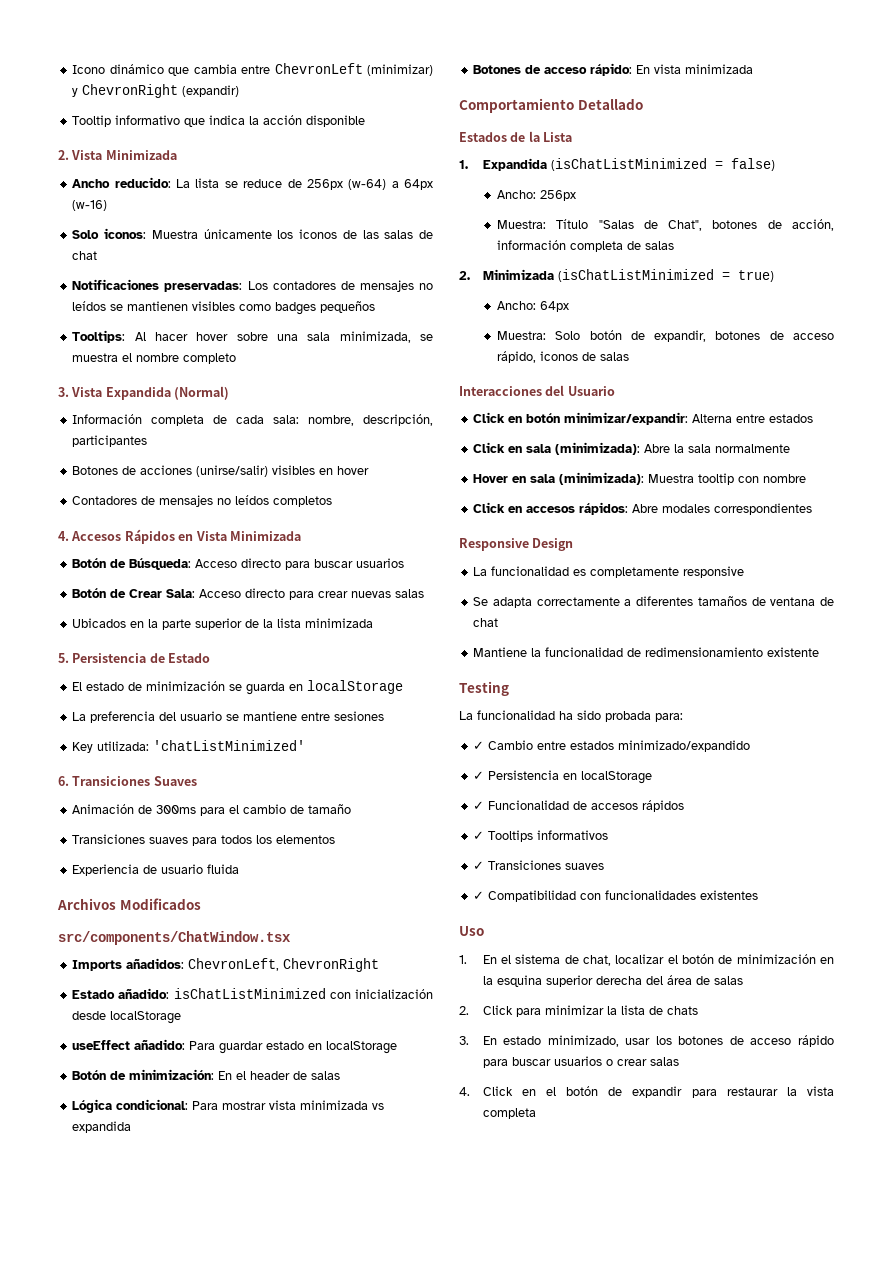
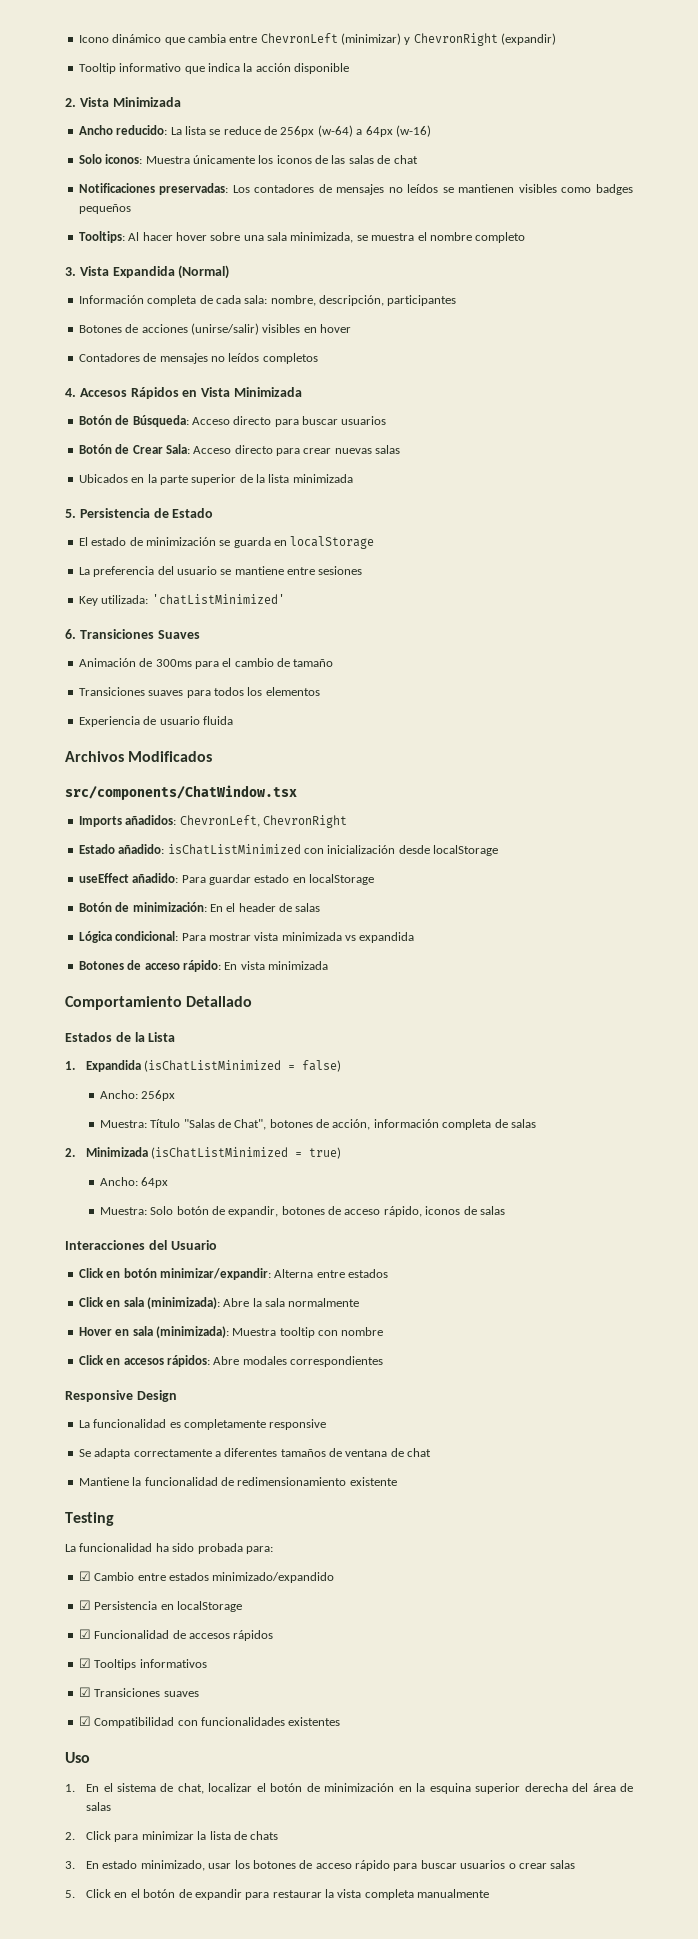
- ✓ Cambio entre estados minimizado/expandido
+ ☑ Cambio entre estados minimizado/expandido
- ✓ Persistencia en localStorage
+ ☑ Persistencia en localStorage
- ✓ Funcionalidad de accesos rápidos
+ ☑ Funcionalidad de accesos rápidos
- ✓ Tooltips informativos
+ ☑ Tooltips informativos
- ✓ Transiciones suaves
+ ☑ Transiciones suaves
- ✓ Compatibilidad con funcionalidades existentes
+ ☑ Compatibilidad con funcionalidades existentes
- 4. Click en el botón de expandir para restaurar la vista completa
+ 5. Click en el botón de expandir para restaurar la vista completa manualmente

